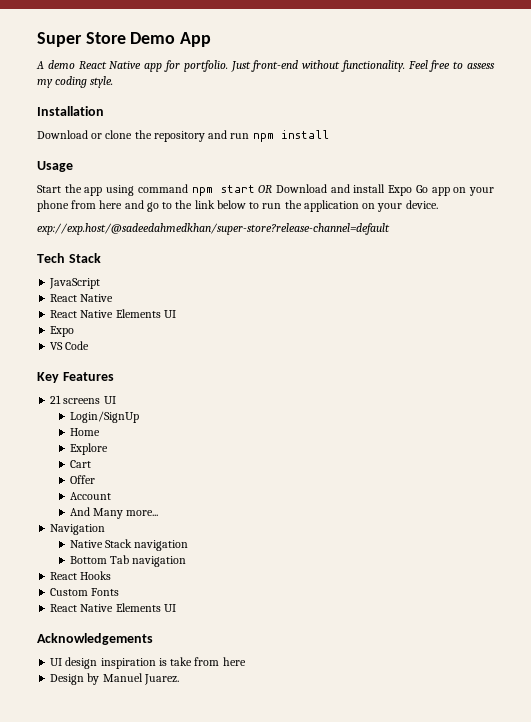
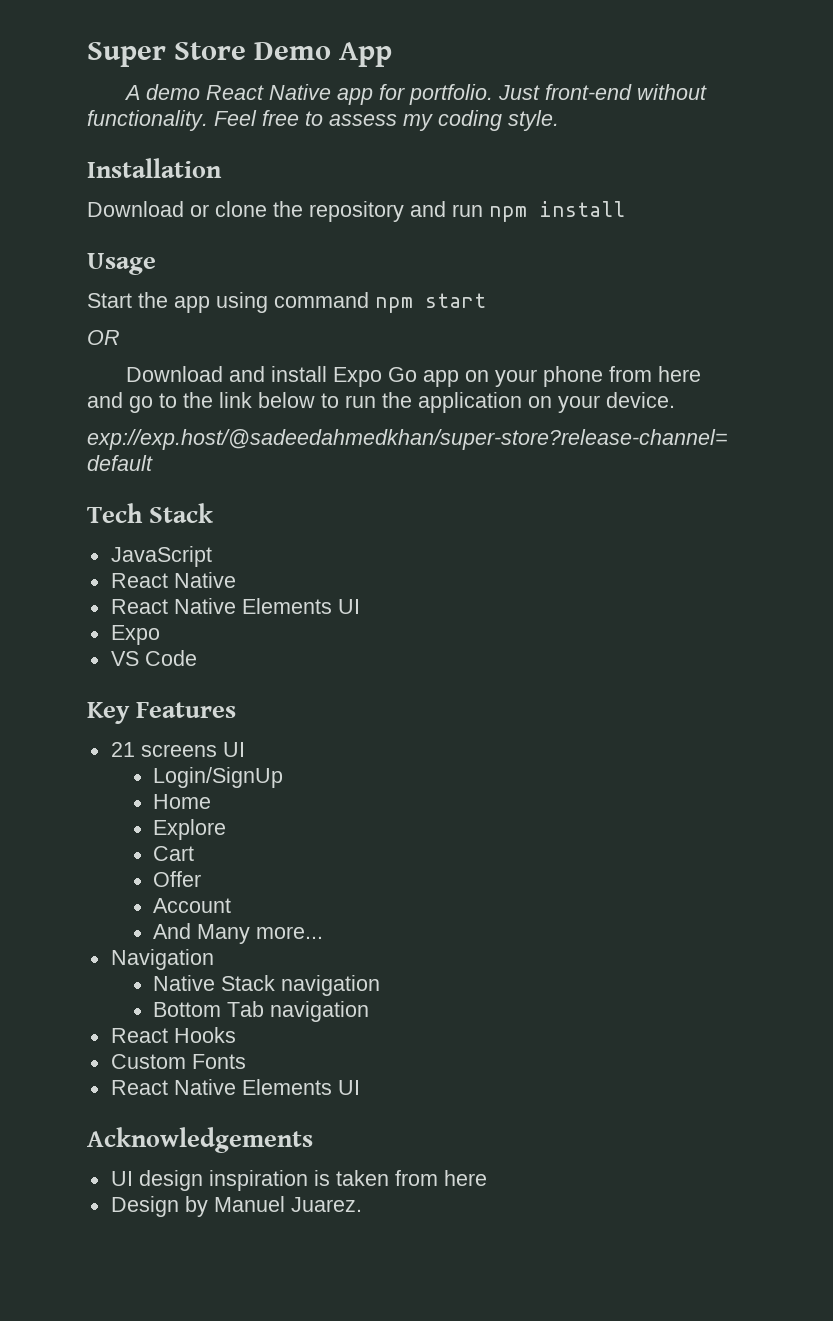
- Start the app using command npm start OR Download and install Expo Go app on your phone from here and go to the link below to run the application on your device.
+ Start the app using command npm start
+ OR
+ Download and install Expo Go app on your phone from here and go to the link below to run the application on your device.
- UI design inspiration is take from here
+ UI design inspiration is taken from here

